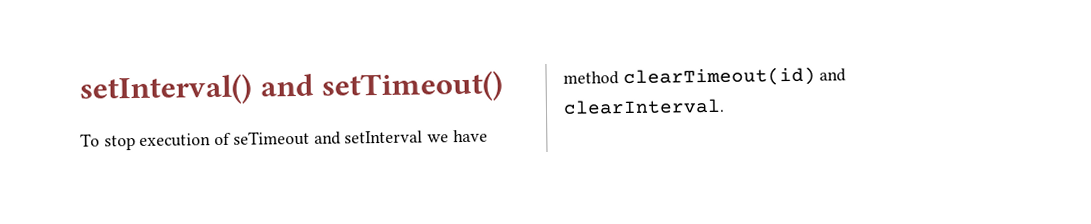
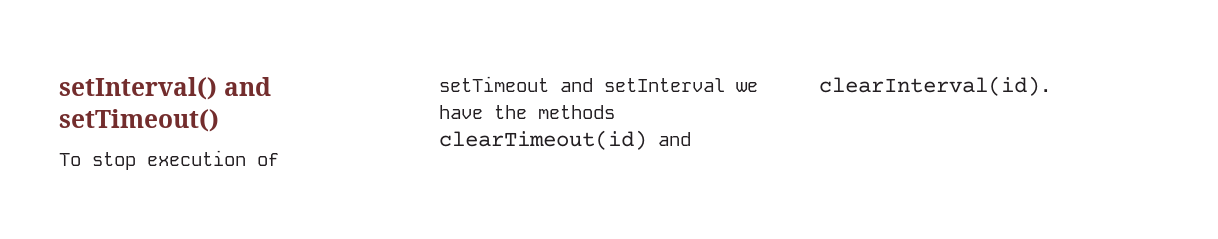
- To stop execution of seTimeout and setInterval we have method clearTimeout(id) and clearInterval.
+ To stop execution of setTimeout and setInterval we have the methods clearTimeout(id) and clearInterval(id).

